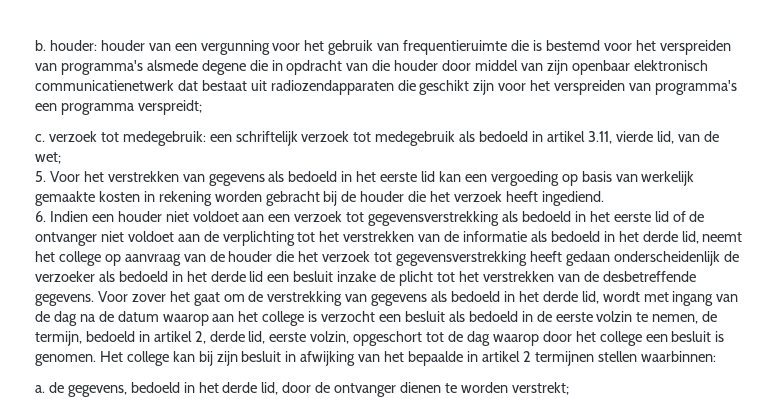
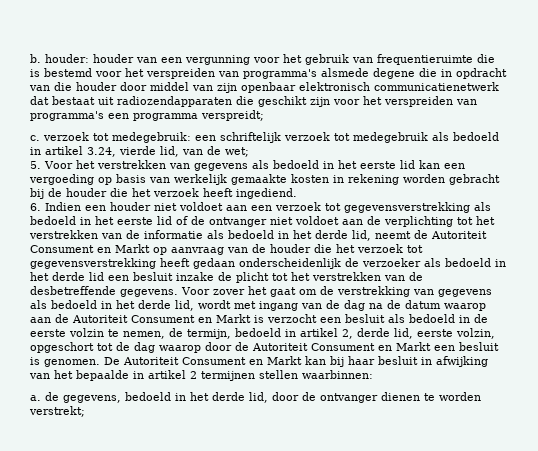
- c. verzoek tot medegebruik: een schriftelijk verzoek tot medegebruik als bedoeld in artikel 3.11, vierde lid, van de wet;
+ c. verzoek tot medegebruik: een schriftelijk verzoek tot medegebruik als bedoeld in artikel 3.24, vierde lid, van de wet;
- 6. Indien een houder niet voldoet aan een verzoek tot gegevensverstrekking als bedoeld in het eerste lid of de ontvanger niet voldoet aan de verplichting tot het verstrekken van de informatie als bedoeld in het derde lid, neemt het college op aanvraag van de houder die het verzoek tot gegevensverstrekking heeft gedaan onderscheidenlijk de verzoeker als bedoeld in het derde lid een besluit inzake de plicht tot het verstrekken van de desbetreffende gegevens.
+ 6. Indien een houder niet voldoet aan een verzoek tot gegevensverstrekking als bedoeld in het eerste lid of de ontvanger niet voldoet aan de verplichting tot het verstrekken van de informatie als bedoeld in het derde lid, neemt de Autoriteit Consument en Markt op aanvraag van de houder die het verzoek tot gegevensverstrekking heeft gedaan onderscheidenlijk de verzoeker als bedoeld in het derde lid een besluit inzake de plicht tot het verstrekken van de desbetreffende gegevens.
- Voor zover het gaat om de verstrekking van gegevens als bedoeld in het derde lid, wordt met ingang van de dag na de datum waarop aan het college is verzocht een besluit als bedoeld in de eerste volzin te nemen, de termijn, bedoeld in artikel 2, derde lid, eerste volzin, opgeschort tot de dag waarop door het college een besluit is genomen. Het college kan bij zijn besluit in afwijking van het bepaalde in artikel 2 termijnen stellen waarbinnen:
+ Voor zover het gaat om de verstrekking van gegevens als bedoeld in het derde lid, wordt met ingang van de dag na de datum waarop aan de Autoriteit Consument en Markt is verzocht een besluit als bedoeld in de eerste volzin te nemen, de termijn, bedoeld in artikel 2, derde lid, eerste volzin, opgeschort tot de dag waarop door de Autoriteit Consument en Markt een besluit is genomen. De Autoriteit Consument en Markt kan bij haar besluit in afwijking van het bepaalde in artikel 2 termijnen stellen waarbinnen:

